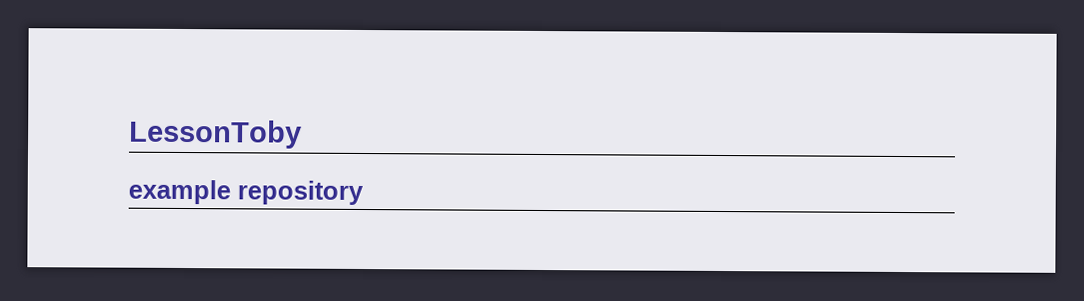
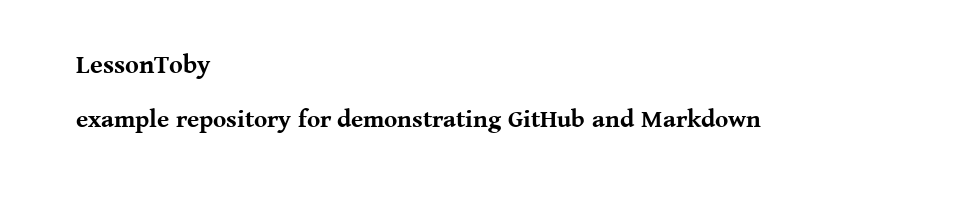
- example repository
+ example repository for demonstrating GitHub and Markdown

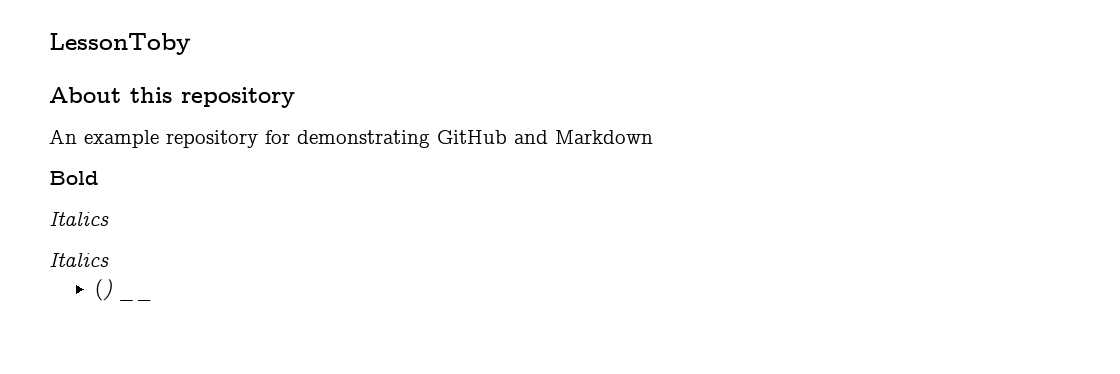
- example repository for demonstrating GitHub and Markdown
+ About this repository
+ An example repository for demonstrating GitHub and Markdown
+ Bold
+ Italics
+ Italics
+ () __

